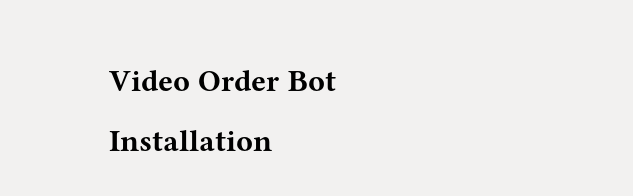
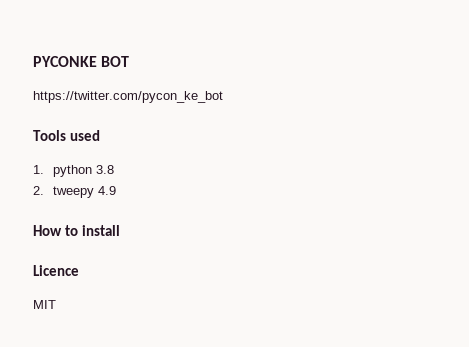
- Video Order Bot
- Installation
+ PYCONKE BOT
+ https://twitter.com/pycon_ke_bot
+ Tools used
+ 1. python 3.8
+ 2. tweepy 4.9
+ How to install
+ Licence
+ MIT

